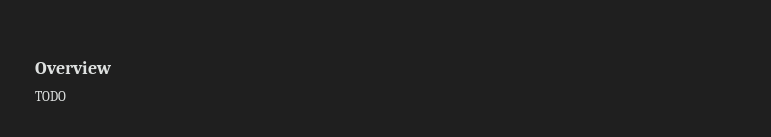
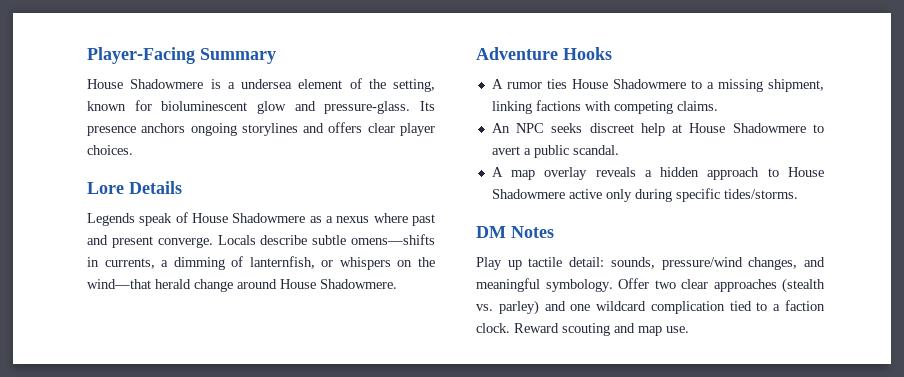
- Overview
- TODO
+ Player-Facing Summary
+ House Shadowmere is a undersea element of the setting, known for bioluminescent glow and pressure-glass. Its presence anchors ongoing storylines and offers clear player choices.
+ Lore Details
+ Legends speak of House Shadowmere as a nexus where past and present converge. Locals describe subtle omens—shifts in currents, a dimming of lanternfish, or whispers on the wind—that herald change around House Shadowmere.
+ Adventure Hooks
+ A rumor ties House Shadowmere to a missing shipment, linking factions with competing claims.
+ An NPC seeks discreet help at House Shadowmere to avert a public scandal.
+ A map overlay reveals a hidden approach to House Shadowmere active only during specific tides/storms.
+ DM Notes
+ Play up tactile detail: sounds, pressure/wind changes, and meaningful symbology. Offer two clear approaches (stealth vs. parley) and one wildcard complication tied to a faction clock. Reward scouting and map use.

